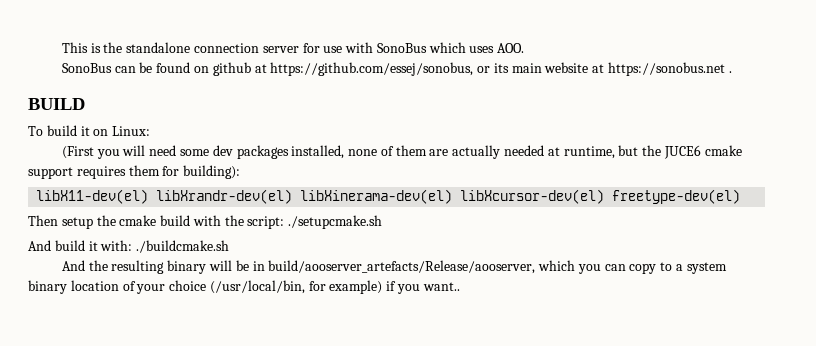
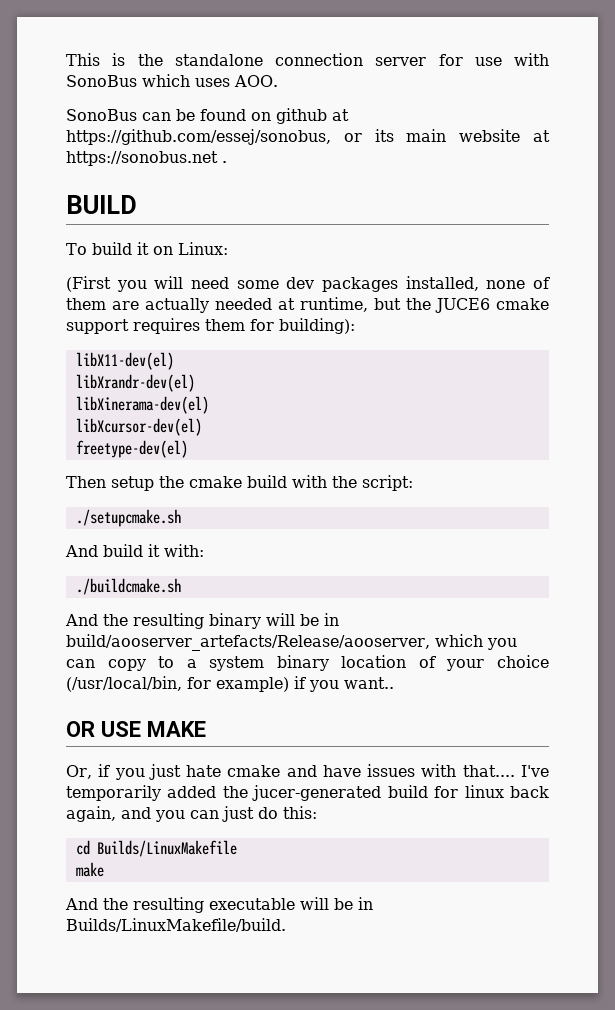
- libX11-dev(el) libXrandr-dev(el) libXinerama-dev(el) libXcursor-dev(el) freetype-dev(el)
+ libX11-dev(el)
+ libXrandr-dev(el)
+ libXinerama-dev(el)
+ libXcursor-dev(el)
+ freetype-dev(el)
- Then setup the cmake build with the script: ./setupcmake.sh
+ Then setup the cmake build with the script:
+ ./setupcmake.sh
- And build it with: ./buildcmake.sh
+ And build it with:
+ ./buildcmake.sh
+ OR USE MAKE
+ Or, if you just hate cmake and have issues with that.... I've temporarily added the jucer-generated build for linux back again, and you can just do this:
+ cd Builds/LinuxMakefile
+ make
+ And the resulting executable will be in Builds/LinuxMakefile/build.

